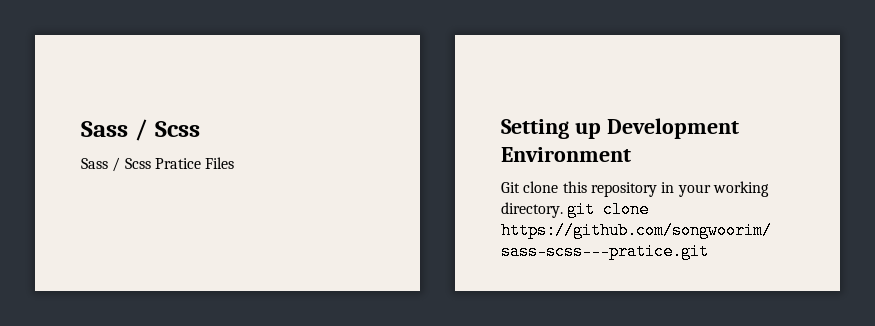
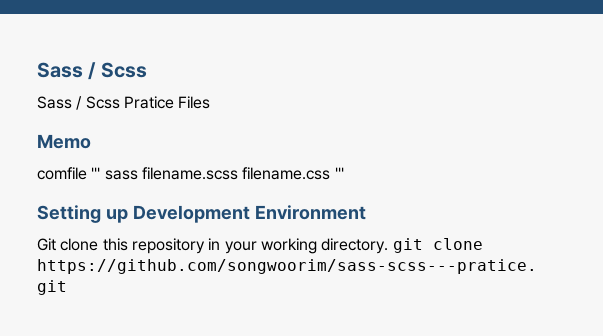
+ Memo
+ comfile ''' sass filename.scss filename.css '''

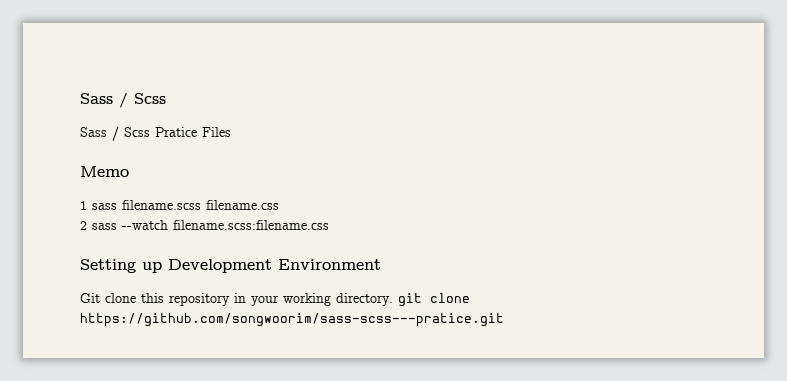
- comfile ''' sass filename.scss filename.css '''
+ 1 sass filename.scss filename.css
+ 2 sass --watch filename.scss:filename.css

